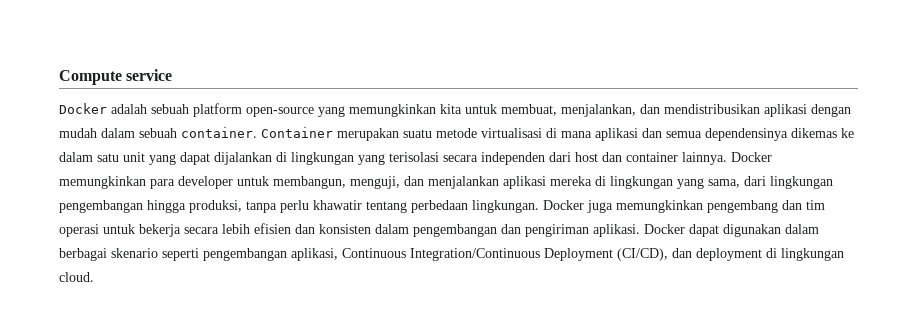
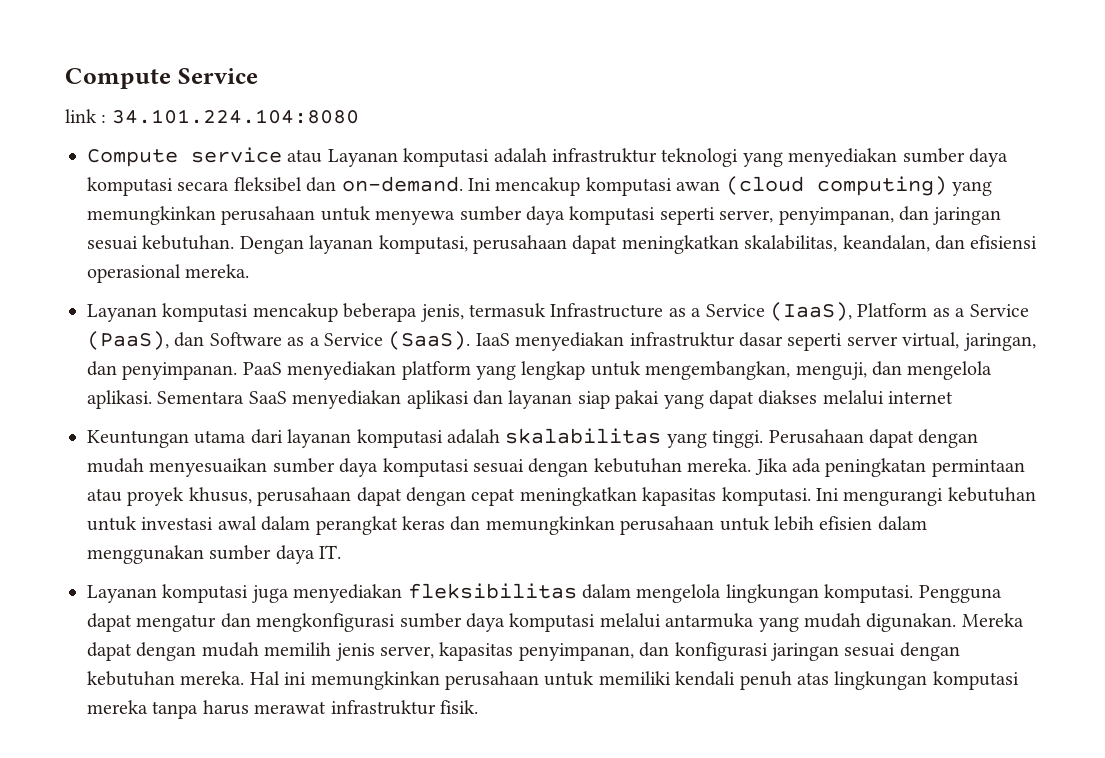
- Compute service
- Docker adalah sebuah platform open-source yang memungkinkan kita untuk membuat, menjalankan, dan mendistribusikan aplikasi dengan mudah dalam sebuah container. Container merupakan suatu metode virtualisasi di mana aplikasi dan semua dependensinya dikemas ke dalam satu unit yang dapat dijalankan di lingkungan yang terisolasi secara independen dari host dan container lainnya. Docker memungkinkan para developer untuk membangun, menguji, dan menjalankan aplikasi mereka di lingkungan yang sama, dari lingkungan pengembangan hingga produksi, tanpa perlu khawatir tentang perbedaan lingkungan. Docker juga memungkinkan pengembang dan tim operasi untuk bekerja secara lebih efisien dan konsisten dalam pengembangan dan pengiriman aplikasi. Docker dapat digunakan dalam berbagai skenario seperti pengembangan aplikasi, Continuous Integration/Continuous Deployment (CI/CD), dan deployment di lingkungan cloud.
+ Compute Service
+ link : 34.101.224.104:8080
+ Compute service atau Layanan komputasi adalah infrastruktur teknologi yang menyediakan sumber daya komputasi secara fleksibel dan on-demand. Ini mencakup komputasi awan (cloud computing) yang memungkinkan perusahaan untuk menyewa sumber daya komputasi seperti server, penyimpanan, dan jaringan sesuai kebutuhan. Dengan layanan komputasi, perusahaan dapat meningkatkan skalabilitas, keandalan, dan efisiensi operasional mereka.
+ Layanan komputasi mencakup beberapa jenis, termasuk Infrastructure as a Service (IaaS), Platform as a Service (PaaS), dan Software as a Service (SaaS). IaaS menyediakan infrastruktur dasar seperti server virtual, jaringan, dan penyimpanan. PaaS menyediakan platform yang lengkap untuk mengembangkan, menguji, dan mengelola aplikasi. Sementara SaaS menyediakan aplikasi dan layanan siap pakai yang dapat diakses melalui internet
+ Keuntungan utama dari layanan komputasi adalah skalabilitas yang tinggi. Perusahaan dapat dengan mudah menyesuaikan sumber daya komputasi sesuai dengan kebutuhan mereka. Jika ada peningkatan permintaan atau proyek khusus, perusahaan dapat dengan cepat meningkatkan kapasitas komputasi. Ini mengurangi kebutuhan untuk investasi awal dalam perangkat keras dan memungkinkan perusahaan untuk lebih efisien dalam menggunakan sumber daya IT.
+ Layanan komputasi juga menyediakan fleksibilitas dalam mengelola lingkungan komputasi. Pengguna dapat mengatur dan mengkonfigurasi sumber daya komputasi melalui antarmuka yang mudah digunakan. Mereka dapat dengan mudah memilih jenis server, kapasitas penyimpanan, dan konfigurasi jaringan sesuai dengan kebutuhan mereka. Hal ini memungkinkan perusahaan untuk memiliki kendali penuh atas lingkungan komputasi mereka tanpa harus merawat infrastruktur fisik.

